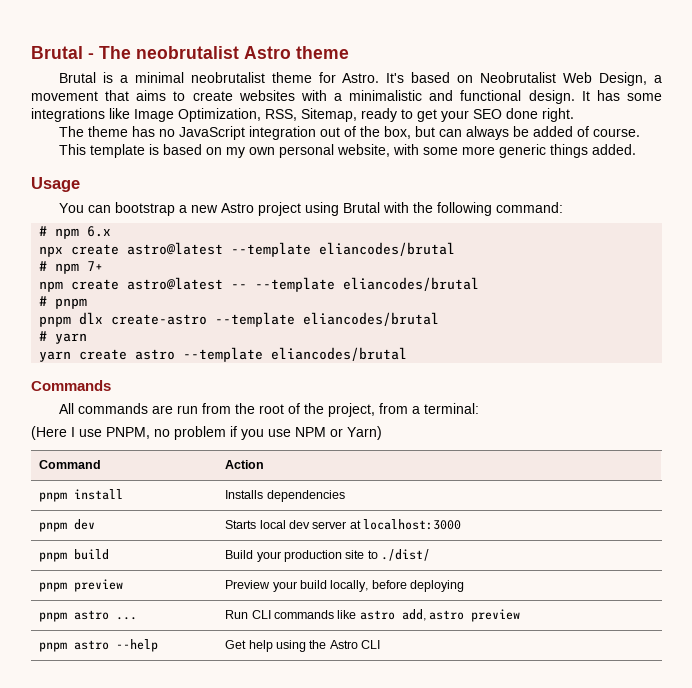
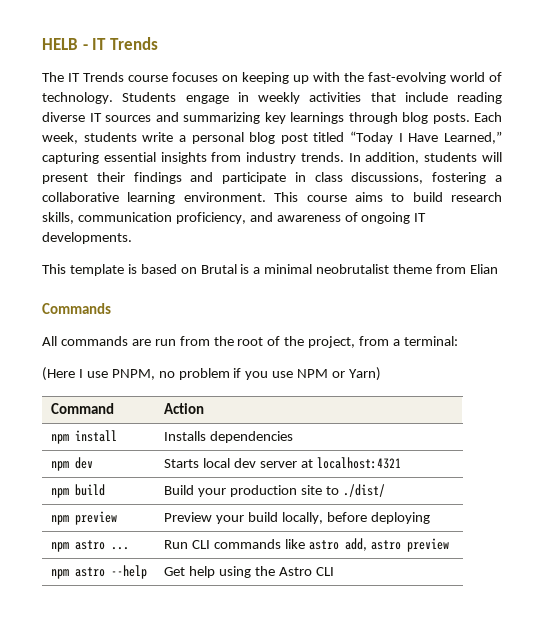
- Brutal - The neobrutalist Astro theme
- Brutal is a minimal neobrutalist theme for Astro. It's based on Neobrutalist Web Design, a movement that aims to create websites with a minimalistic and functional design. It has some integrations like Image Optimization, RSS, Sitemap, ready to get your SEO done right.
- The theme has no JavaScript integration out of the box, but can always be added of course.
- This template is based on my own personal website, with some more generic things added.
- Usage
- You can bootstrap a new Astro project using Brutal with the following command:
- # npm 6.x
- npx create astro@latest --template eliancodes/brutal
- # npm 7+
- npm create astro@latest -- --template eliancodes/brutal
- # pnpm
- pnpm dlx create-astro --template eliancodes/brutal
- # yarn
- yarn create astro --template eliancodes/brutal
+ HELB - IT Trends
+ The IT Trends course focuses on keeping up with the fast-evolving world of technology. Students engage in weekly activities that include reading diverse IT sources and summarizing key learnings through blog posts. Each week, students write a personal blog post titled “Today I Have Learned,” capturing essential insights from industry trends. In addition, students will present their findings and participate in class discussions, fostering a collaborative learning environment. This course aims to build research skills, communication proficiency, and awareness of ongoing IT developments.
+ This template is based on Brutal is a minimal neobrutalist theme from Elian
- pnpm install | Installs dependencies
+ npm install | Installs dependencies
- pnpm dev | Starts local dev server at localhost:3000
- pnpm build | Build your production site to ./dist/
+ npm dev | Starts local dev server at localhost:4321
+ npm build | Build your production site to ./dist/
- pnpm preview | Preview your build locally, before deploying
+ npm preview | Preview your build locally, before deploying
- pnpm astro ... | Run CLI commands like astro add, astro preview
+ npm astro ... | Run CLI commands like astro add, astro preview
- pnpm astro --help | Get help using the Astro CLI
+ npm astro --help | Get help using the Astro CLI

